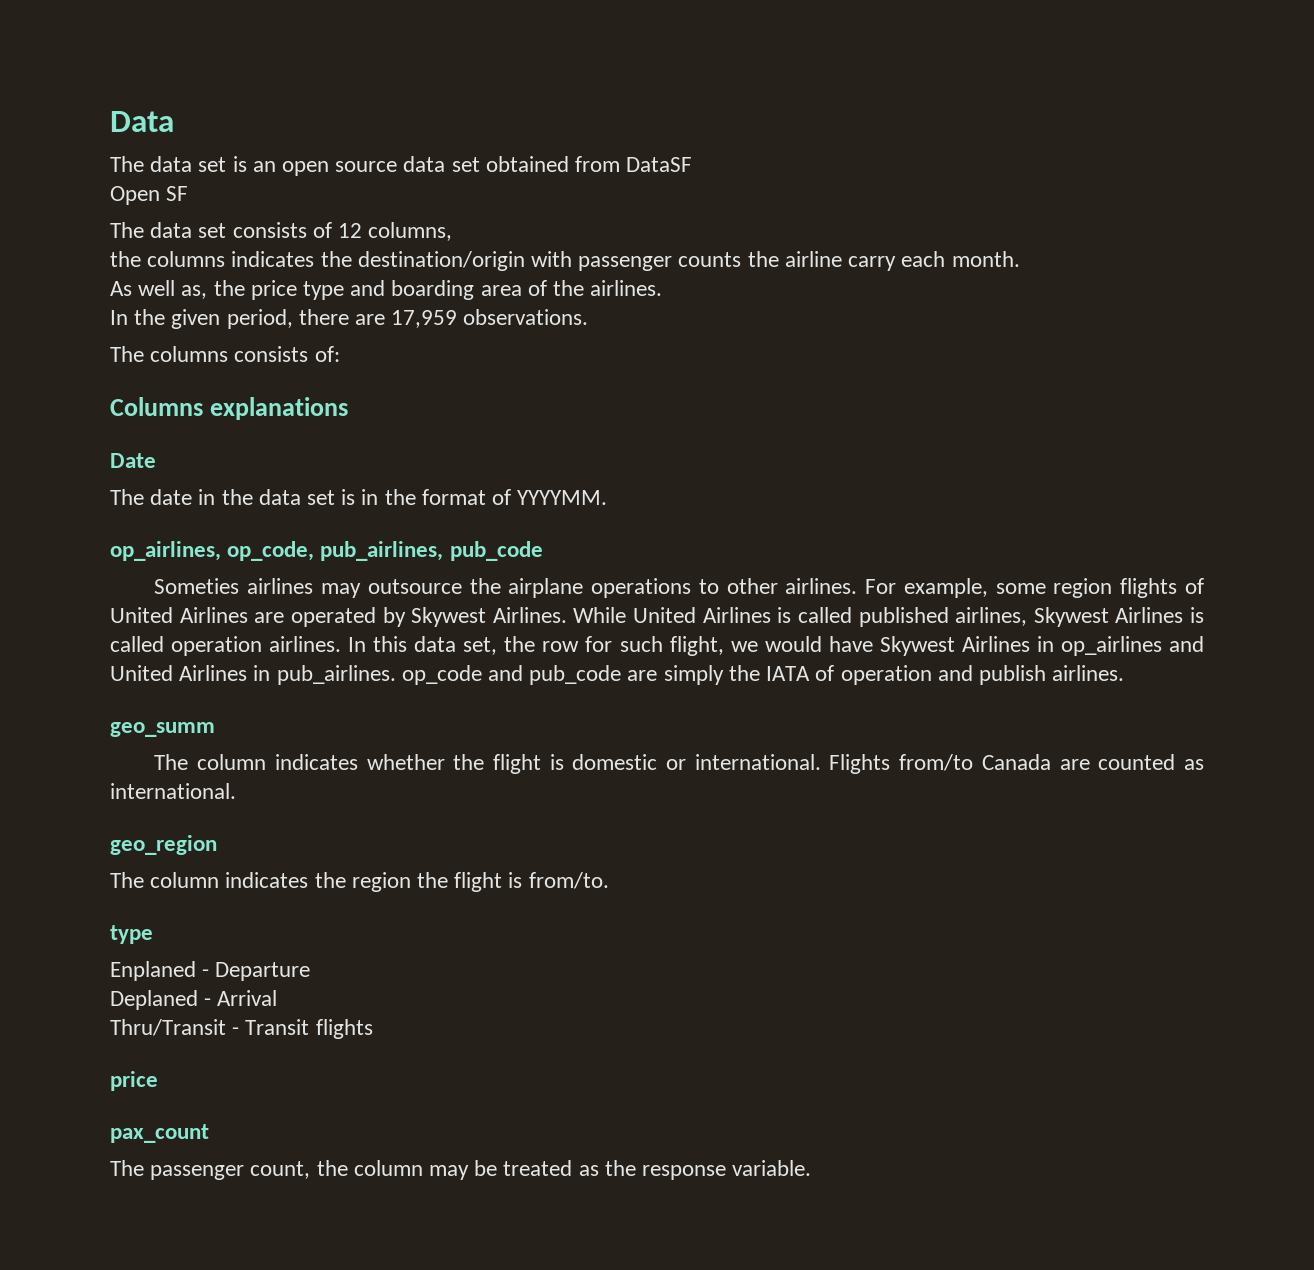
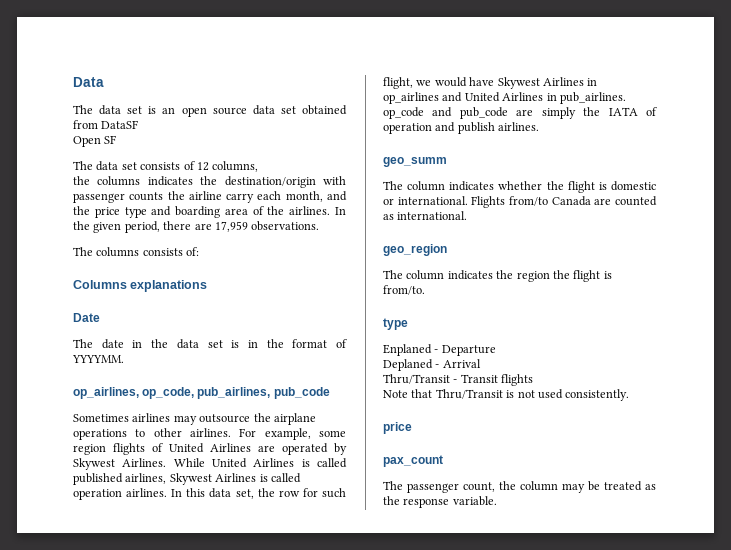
- the columns indicates the destination/origin with passenger counts the airline carry each month.
- As well as, the price type and boarding area of the airlines.
- In the given period, there are 17,959 observations.
+ the columns indicates the destination/origin with passenger counts the airline carry each month, and the price type and boarding area of the airlines. In the given period, there are 17,959 observations.
- Someties airlines may outsource the airplane operations to other airlines.
+ Sometimes airlines may outsource the airplane operations to other airlines.
+ Note that Thru/Transit is not used consistently.

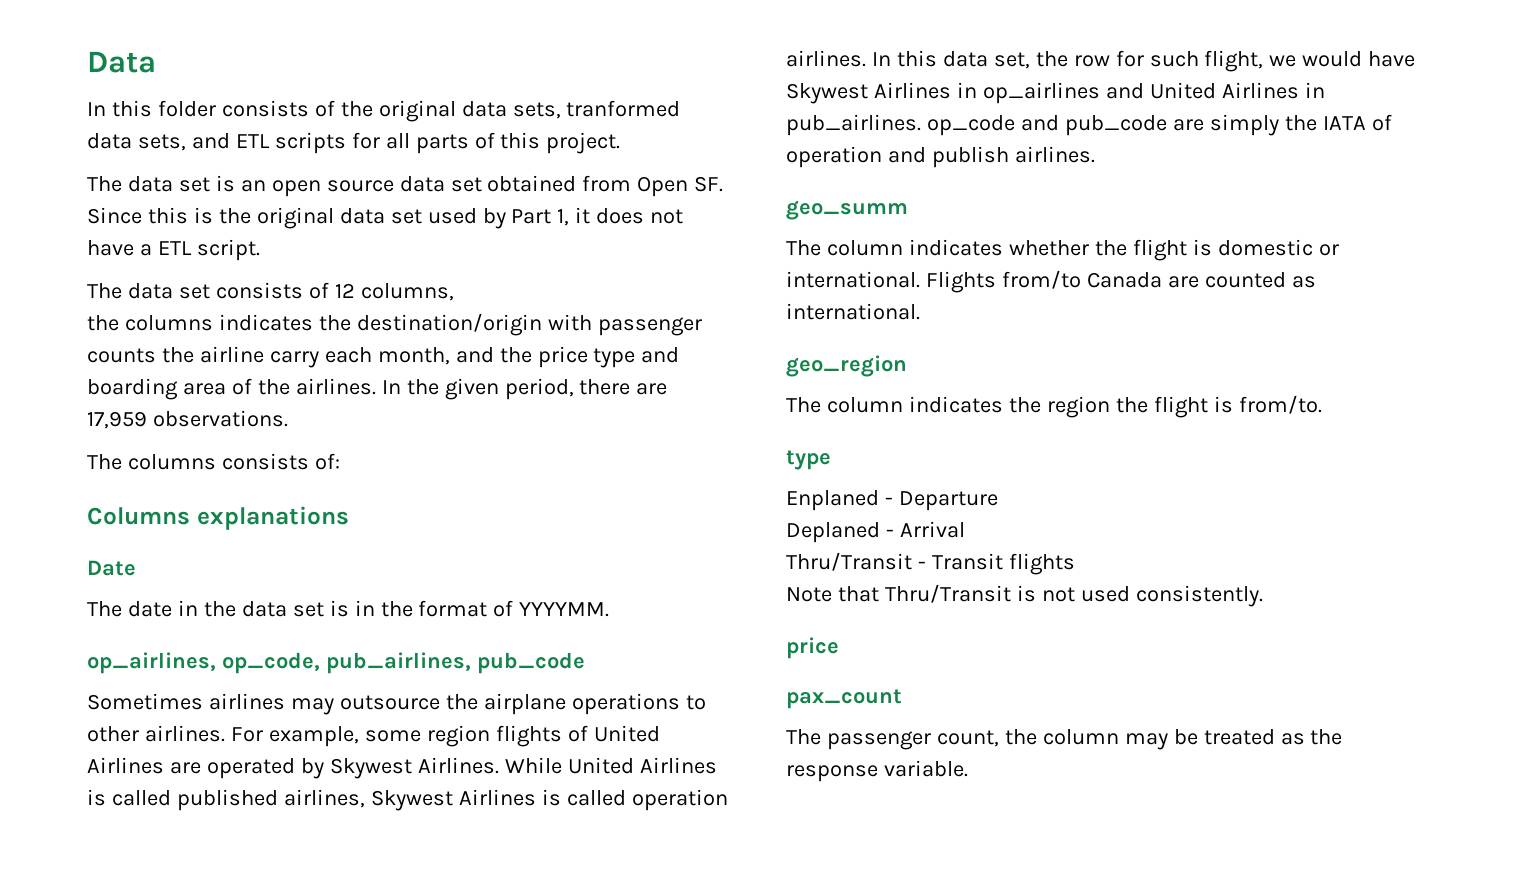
+ In this folder consists of the original data sets, tranformed data sets, and ETL scripts for all parts of this project.
- The data set is an open source data set obtained from DataSF
- Open SF
+ The data set is an open source data set obtained from Open SF. Since this is the original data set used by Part 1, it does not have a ETL script.

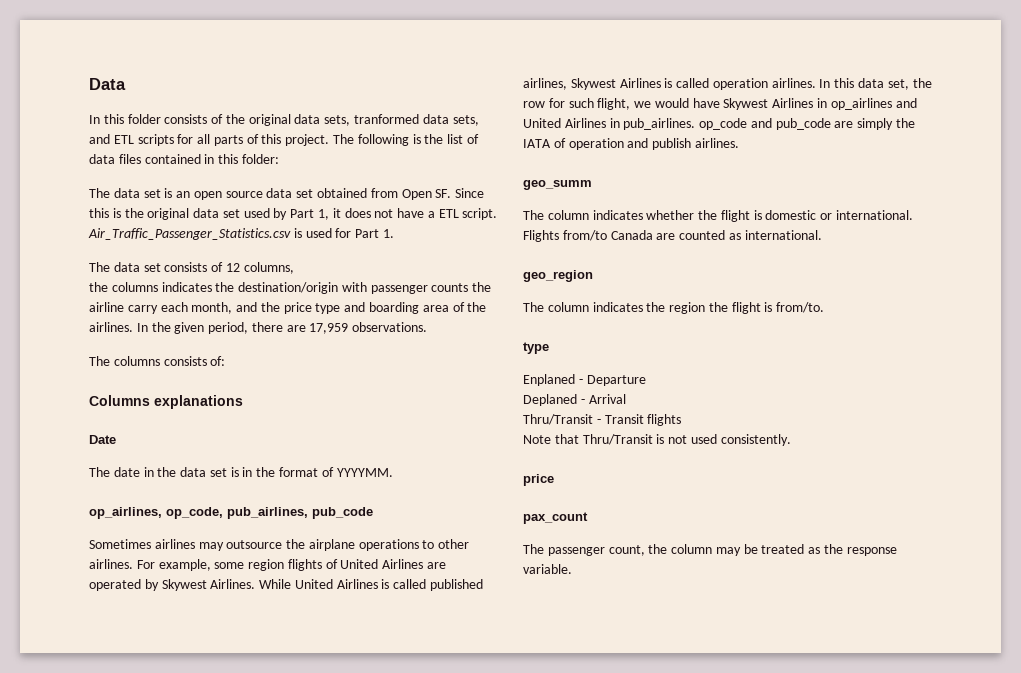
+ The following is the list of data files contained in this folder:
+ Air_Traffic_Passenger_Statistics.csv is used for Part 1.

